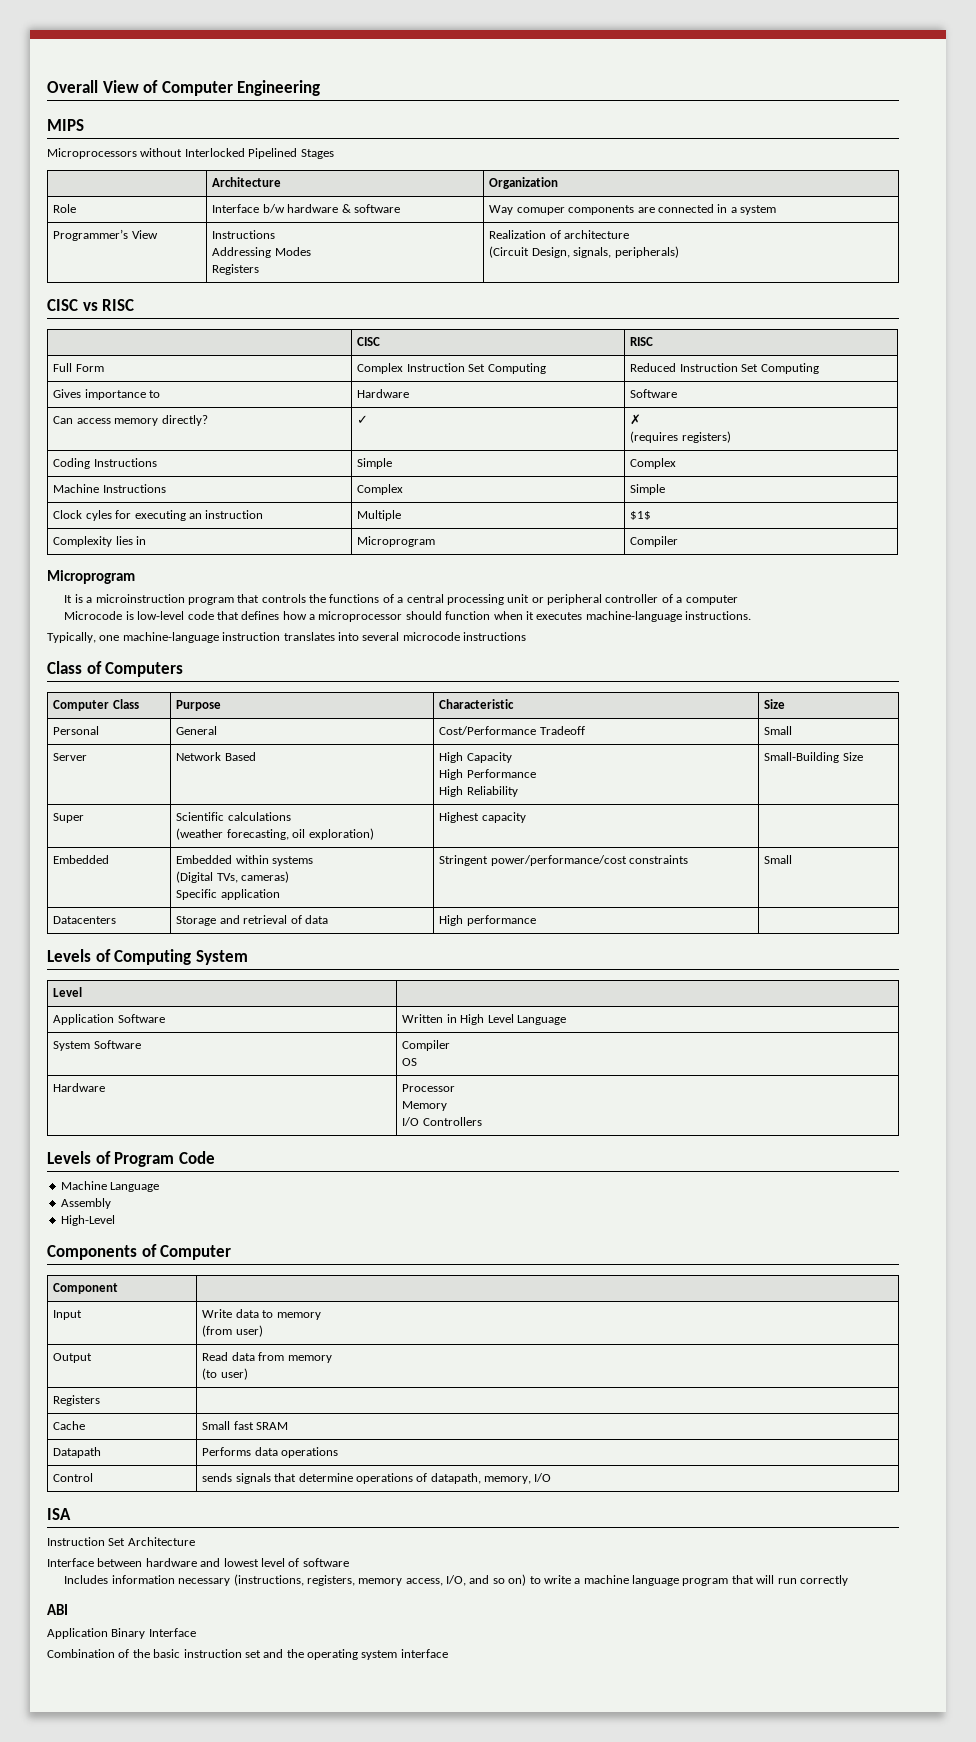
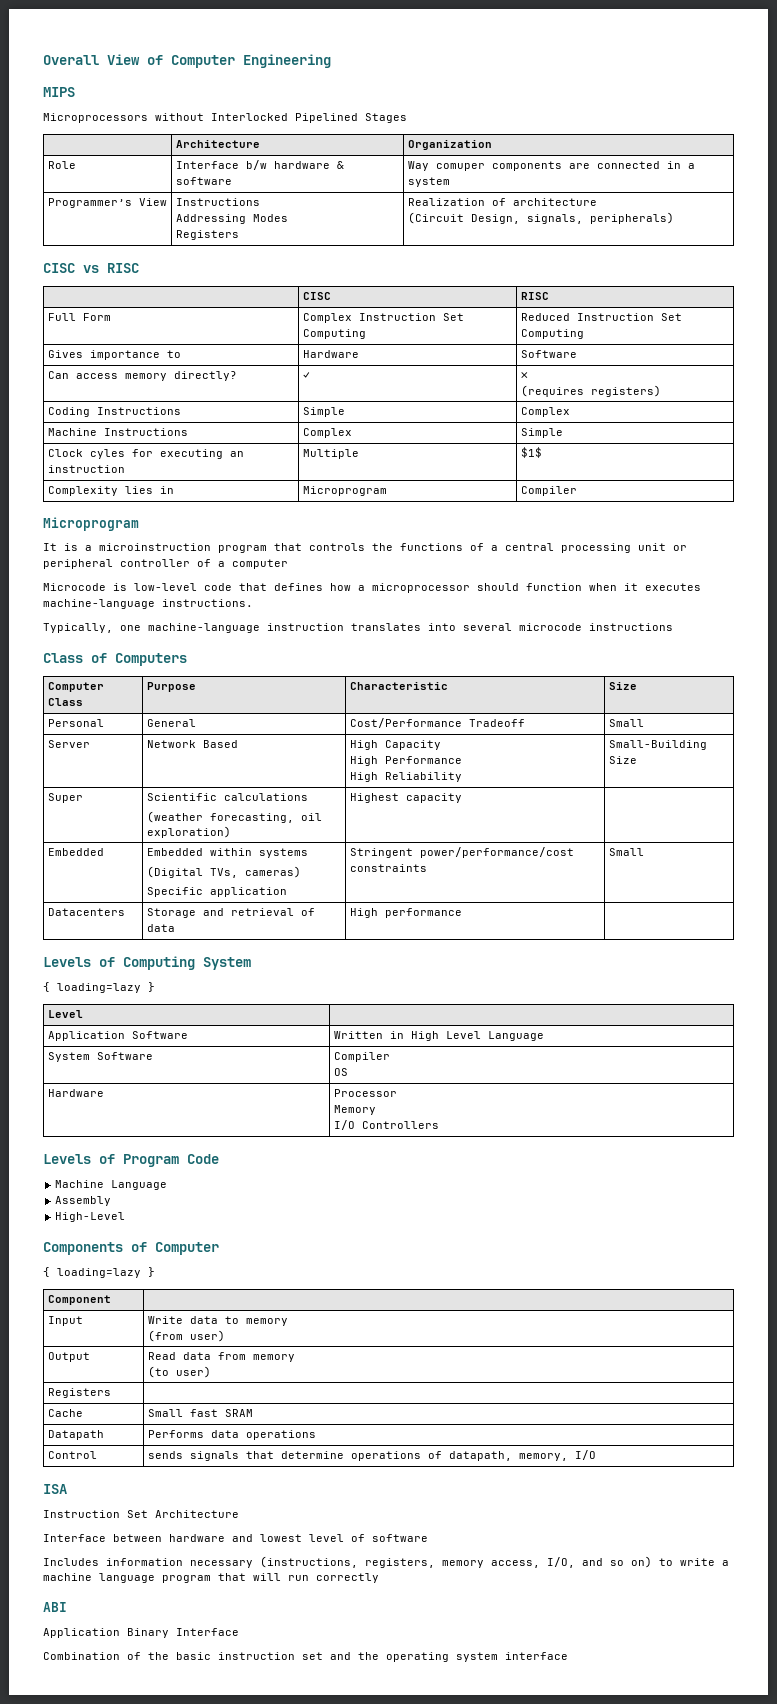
  Levels of Computing System
+ { loading=lazy }
  Components of Computer
+ { loading=lazy }

